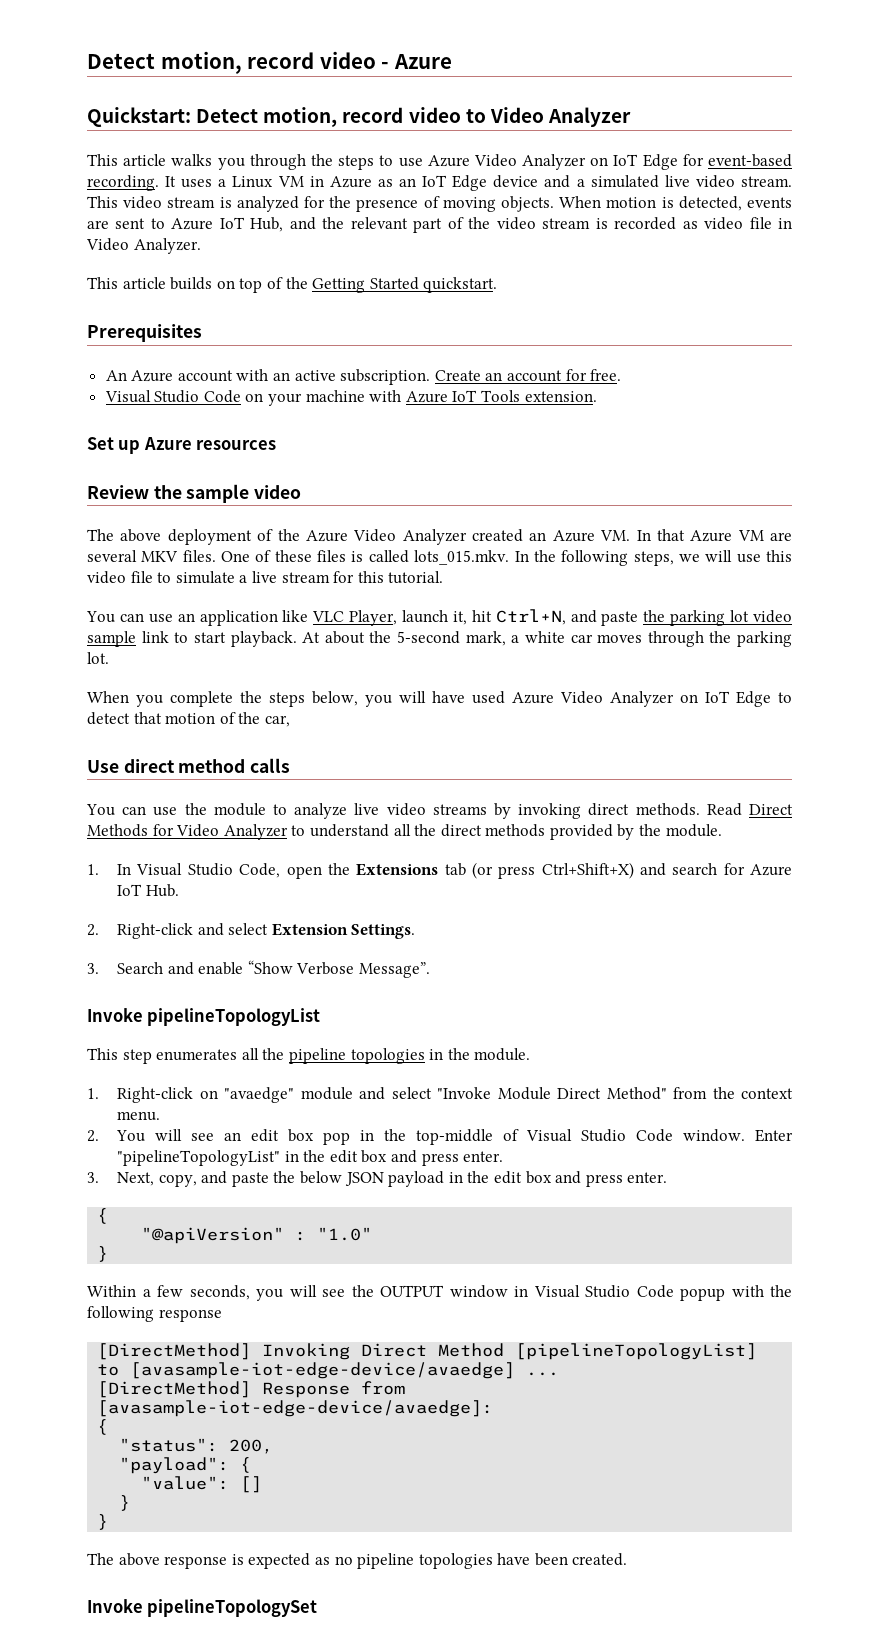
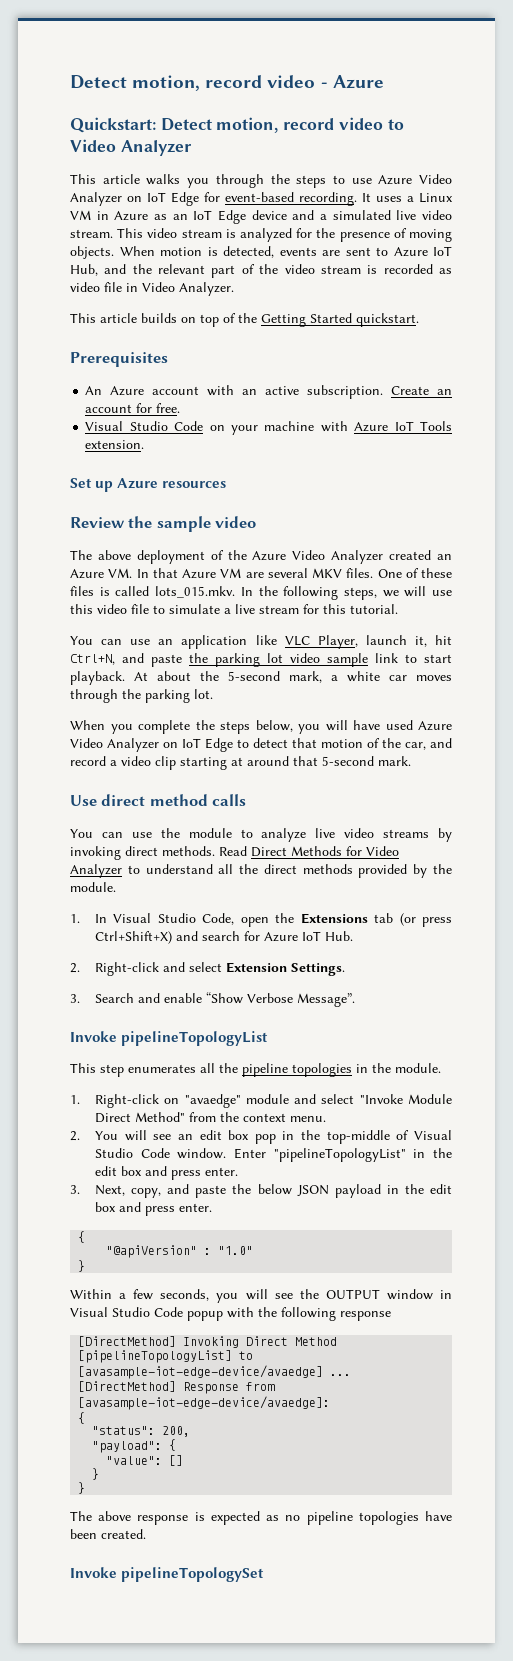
- When you complete the steps below, you will have used Azure Video Analyzer on IoT Edge to detect that motion of the car,
+ When you complete the steps below, you will have used Azure Video Analyzer on IoT Edge to detect that motion of the car, and record a video clip starting at around that 5-second mark.

